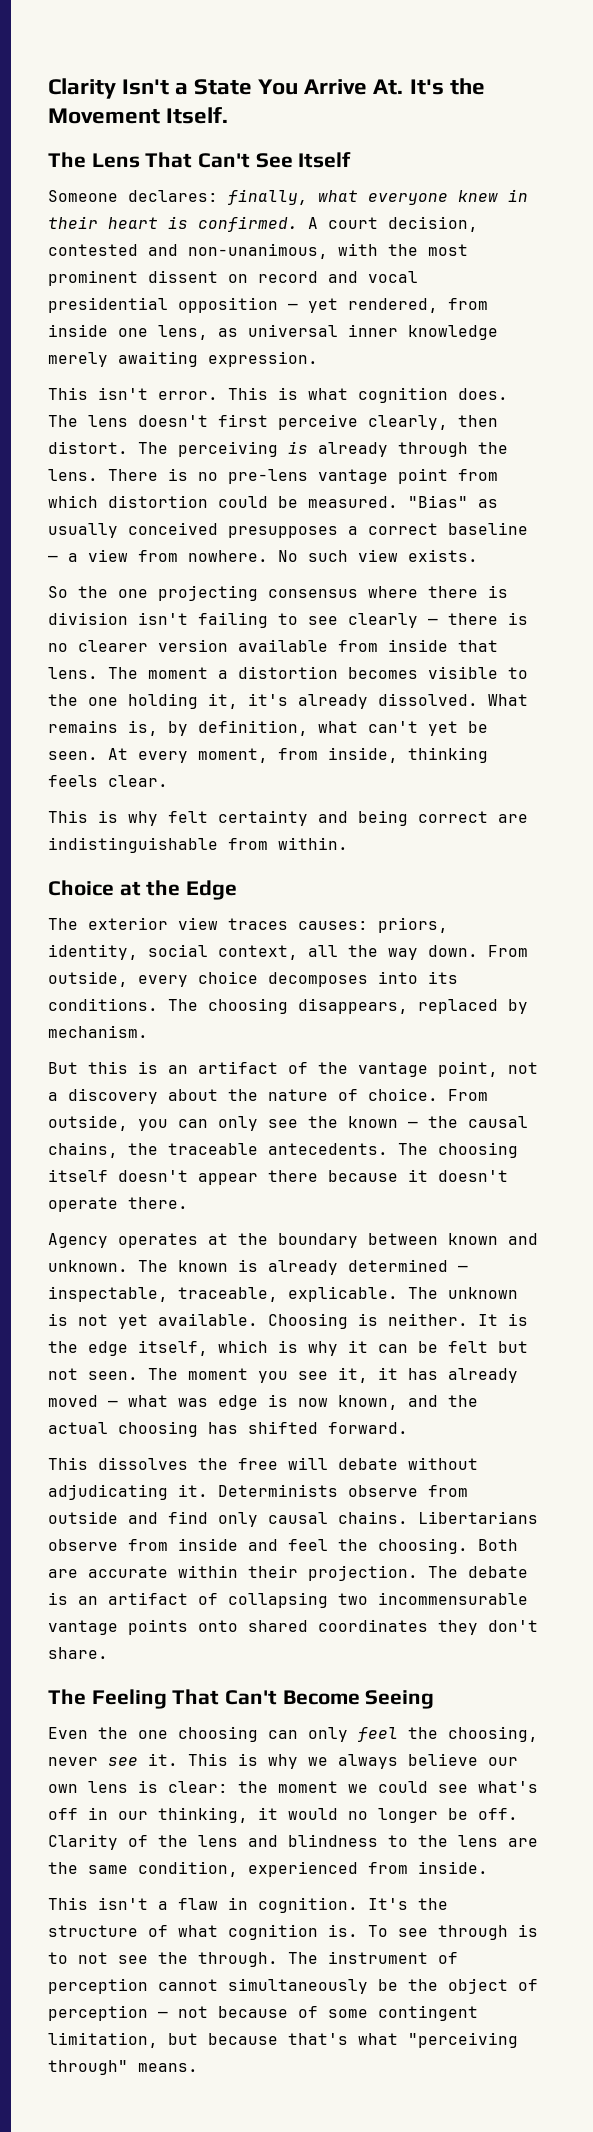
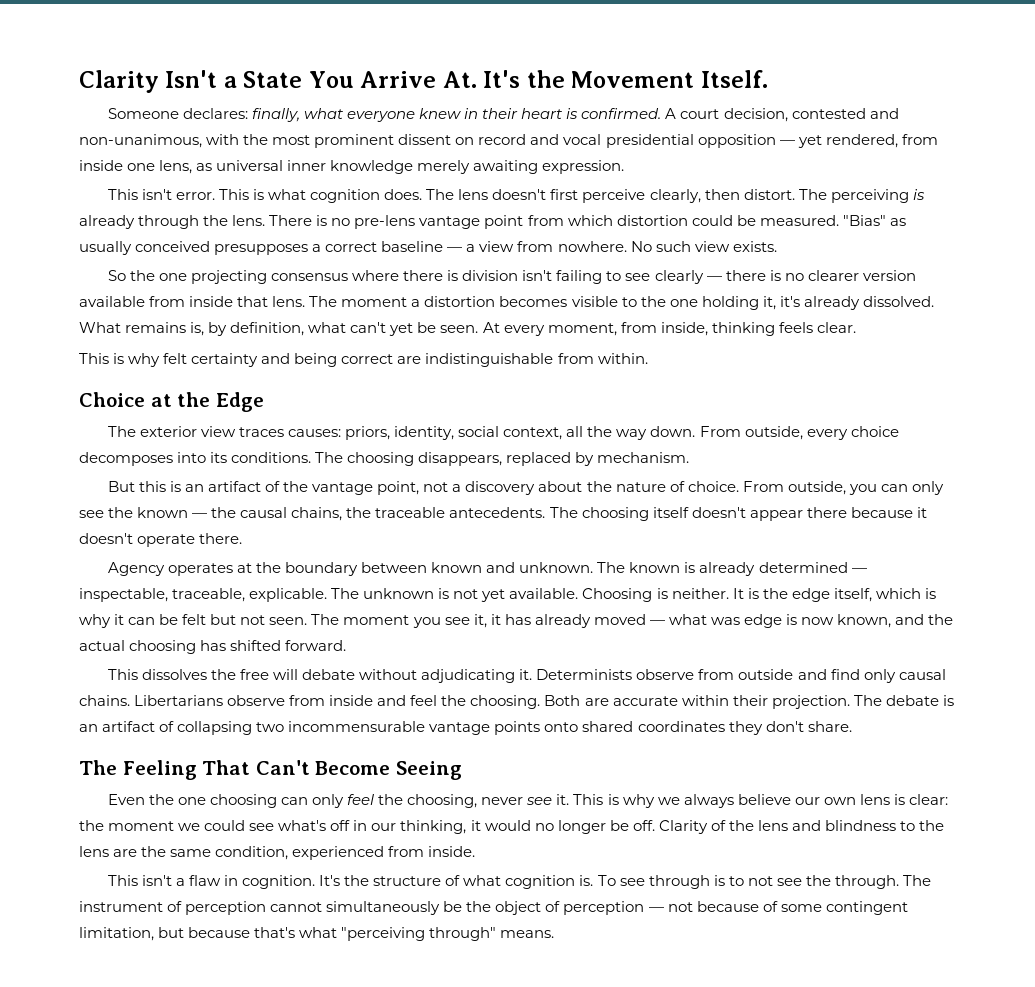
- The Lens That Can't See Itself

